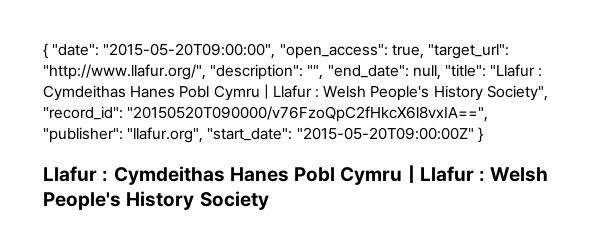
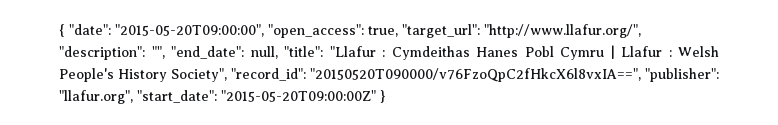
- Llafur : Cymdeithas Hanes Pobl Cymru | Llafur : Welsh People's History Society

